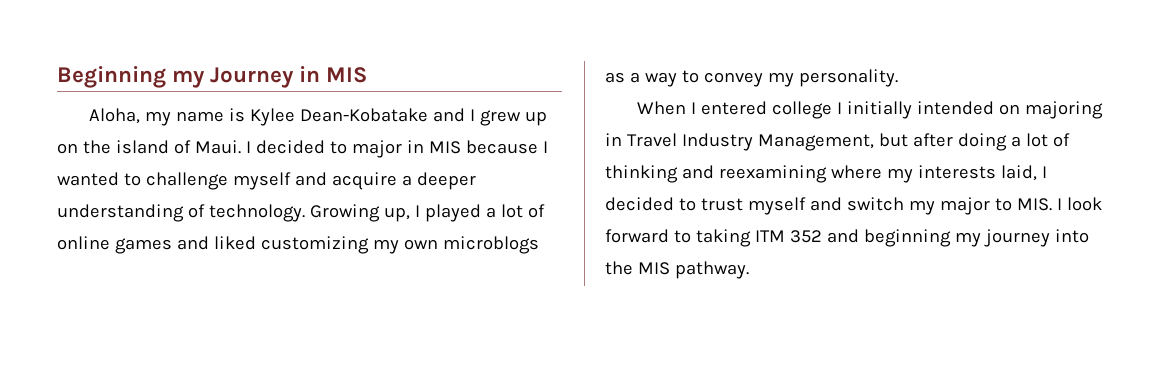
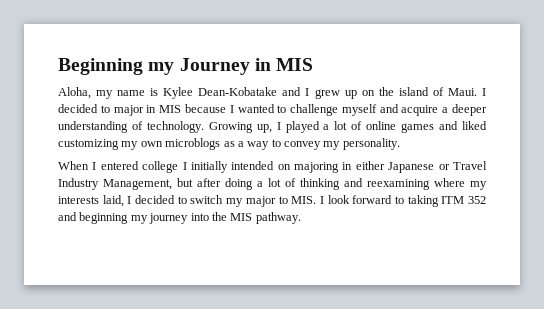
- When I entered college I initially intended on majoring in Travel Industry Management, but after doing a lot of thinking and reexamining where my interests laid, I decided to trust myself and switch my major to MIS. I look forward to taking ITM 352 and beginning my journey into the MIS pathway.
+ When I entered college I initially intended on majoring in either Japanese or Travel Industry Management, but after doing a lot of thinking and reexamining where my interests laid, I decided to switch my major to MIS. I look forward to taking ITM 352 and beginning my journey into the MIS pathway.

